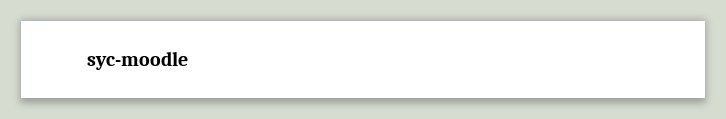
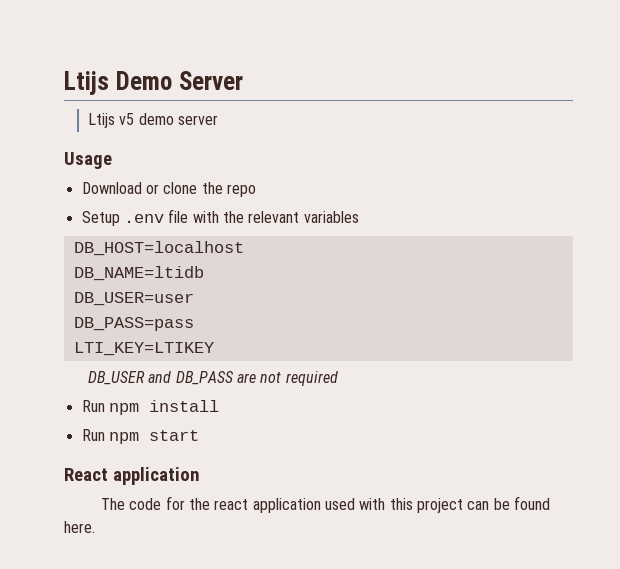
- syc-moodle
+ Ltijs Demo Server
+ Ltijs v5 demo server
+ Usage
+ Download or clone the repo
+ Setup .env file with the relevant variables
+ DB_HOST=localhost
+ DB_NAME=ltidb
+ DB_USER=user
+ DB_PASS=pass
+ LTI_KEY=LTIKEY
+ DB_USER and DB_PASS are not required
+ Run npm install
+ Run npm start
+ React application
+ The code for the react application used with this project can be found here.

